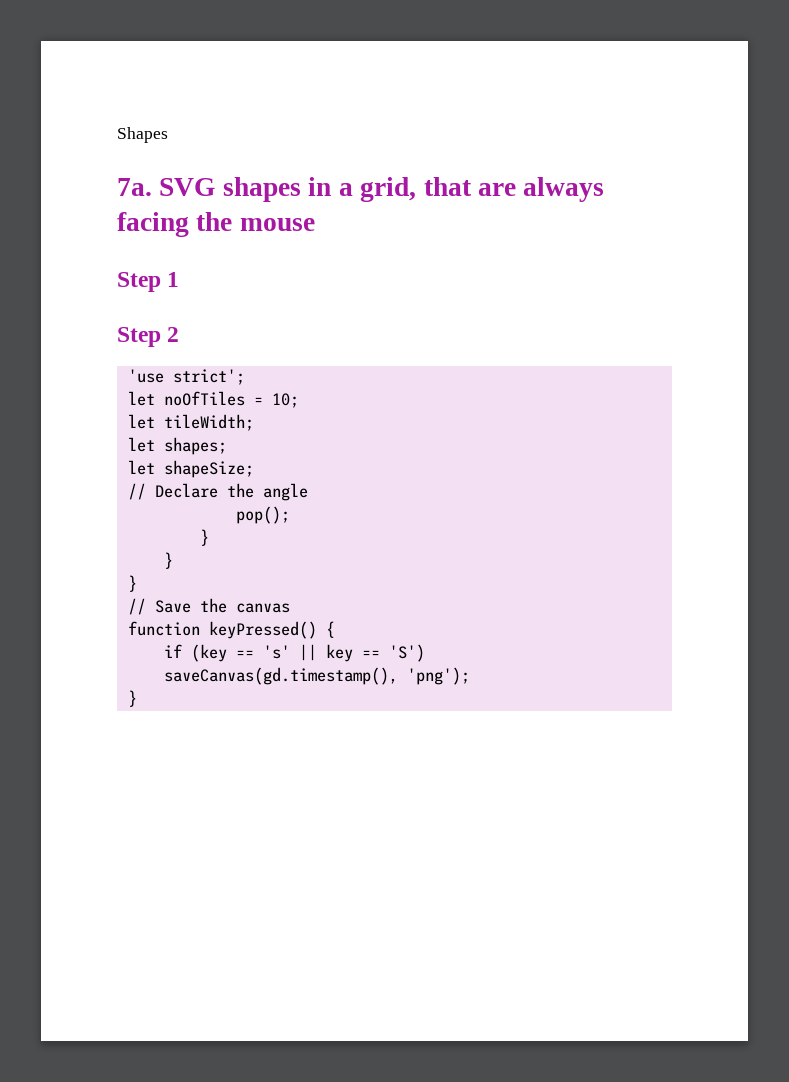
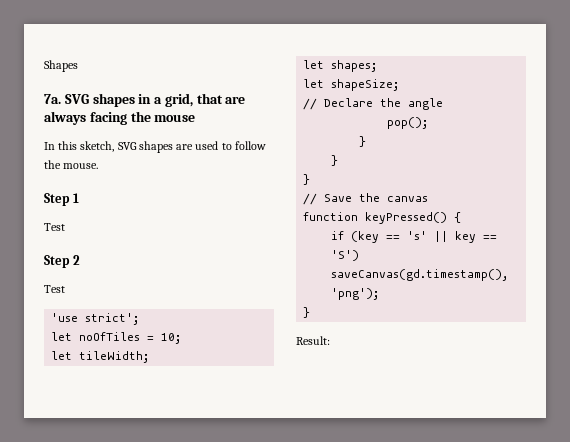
+ In this sketch, SVG shapes are used to follow the mouse.
  Step 1
+ Test
  Step 2
+ Test
+ Result:

